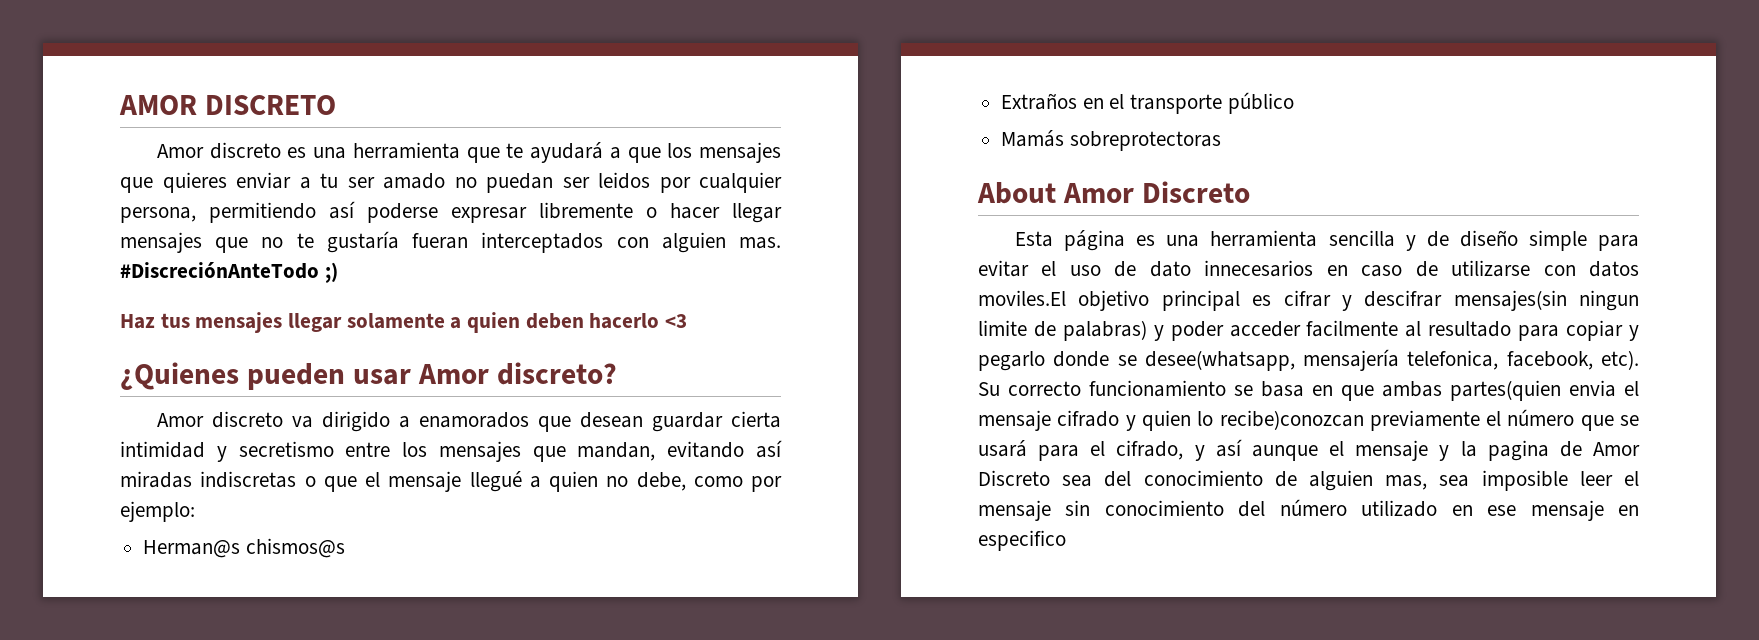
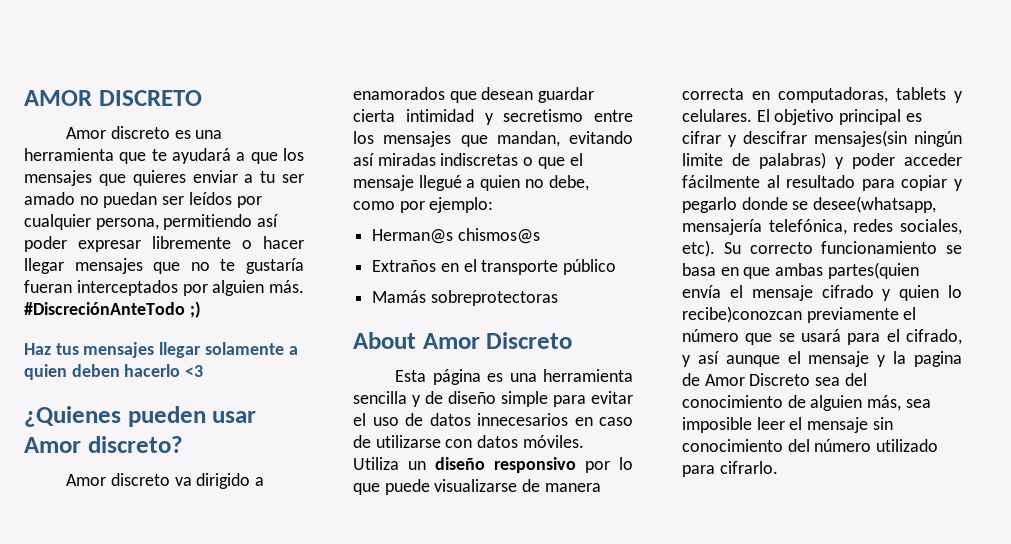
- Amor discreto es una herramienta que te ayudará a que los mensajes que quieres enviar a tu ser amado no puedan ser leidos por cualquier persona, permitiendo así poderse expresar libremente o hacer llegar mensajes que no te gustaría fueran interceptados con alguien mas.
+ Amor discreto es una herramienta que te ayudará a que los mensajes que quieres enviar a tu ser amado no puedan ser leídos por cualquier persona, permitiendo así poder expresar libremente o hacer llegar mensajes que no te gustaría fueran interceptados por alguien más.
- Esta página es una herramienta sencilla y de diseño simple para evitar el uso de dato innecesarios en caso de utilizarse con datos moviles.El objetivo principal es cifrar y descifrar mensajes(sin ningun limite de palabras) y poder acceder facilmente al resultado para copiar y pegarlo donde se desee(whatsapp, mensajería telefonica, facebook, etc).
+ Esta página es una herramienta sencilla y de diseño simple para evitar el uso de datos innecesarios en caso de utilizarse con datos móviles. Utiliza un diseño responsivo por lo que puede visualizarse de manera correcta en computadoras, tablets y celulares. El objetivo principal es cifrar y descifrar mensajes(sin ningún limite de palabras) y poder acceder fácilmente al resultado para copiar y pegarlo donde se desee(whatsapp, mensajería telefónica, redes sociales, etc).
- Su correcto funcionamiento se basa en que ambas partes(quien envia el mensaje cifrado y quien lo recibe)conozcan previamente el número que se usará para el cifrado, y así aunque el mensaje y la pagina de Amor Discreto sea del conocimiento de alguien mas, sea imposible leer el mensaje sin conocimiento del número utilizado en ese mensaje en especifico
+ Su correcto funcionamiento se basa en que ambas partes(quien envía el mensaje cifrado y quien lo recibe)conozcan previamente el número que se usará para el cifrado, y así aunque el mensaje y la pagina de Amor Discreto sea del conocimiento de alguien más, sea imposible leer el mensaje sin conocimiento del número utilizado para cifrarlo.

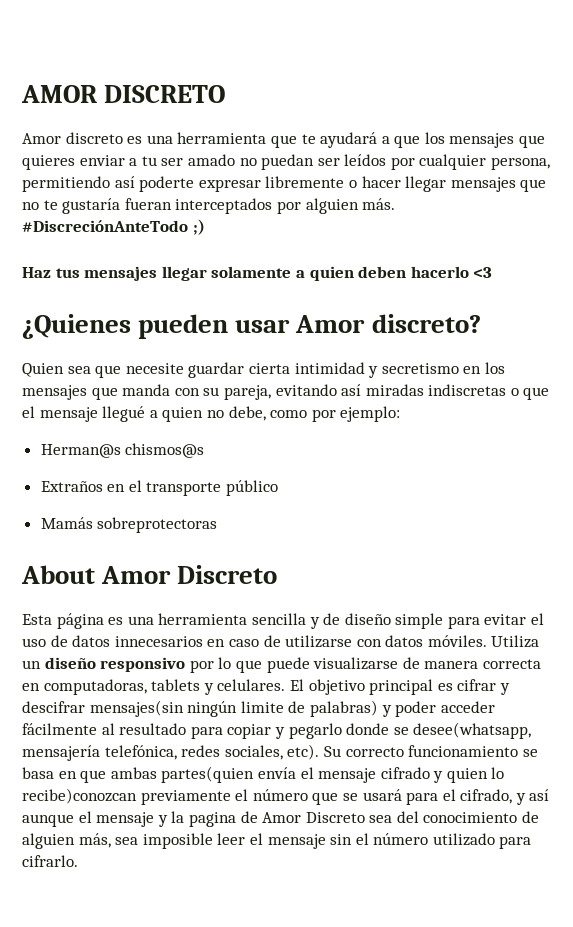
- Amor discreto es una herramienta que te ayudará a que los mensajes que quieres enviar a tu ser amado no puedan ser leídos por cualquier persona, permitiendo así poder expresar libremente o hacer llegar mensajes que no te gustaría fueran interceptados por alguien más.
+ Amor discreto es una herramienta que te ayudará a que los mensajes que quieres enviar a tu ser amado no puedan ser leídos por cualquier persona, permitiendo así poderte expresar libremente o hacer llegar mensajes que no te gustaría fueran interceptados por alguien más.
- Amor discreto va dirigido a enamorados que desean guardar cierta intimidad y secretismo entre los mensajes que mandan, evitando así miradas indiscretas o que el mensaje llegué a quien no debe, como por ejemplo:
+ Quien sea que necesite guardar cierta intimidad y secretismo en los mensajes que manda con su pareja, evitando así miradas indiscretas o que el mensaje llegué a quien no debe, como por ejemplo:
- Su correcto funcionamiento se basa en que ambas partes(quien envía el mensaje cifrado y quien lo recibe)conozcan previamente el número que se usará para el cifrado, y así aunque el mensaje y la pagina de Amor Discreto sea del conocimiento de alguien más, sea imposible leer el mensaje sin conocimiento del número utilizado para cifrarlo.
+ Su correcto funcionamiento se basa en que ambas partes(quien envía el mensaje cifrado y quien lo recibe)conozcan previamente el número que se usará para el cifrado, y así aunque el mensaje y la pagina de Amor Discreto sea del conocimiento de alguien más, sea imposible leer el mensaje sin el número utilizado para cifrarlo.

